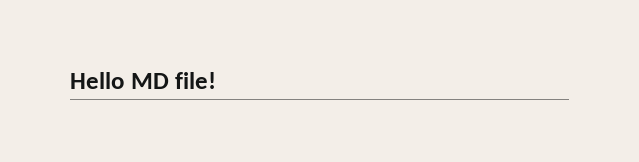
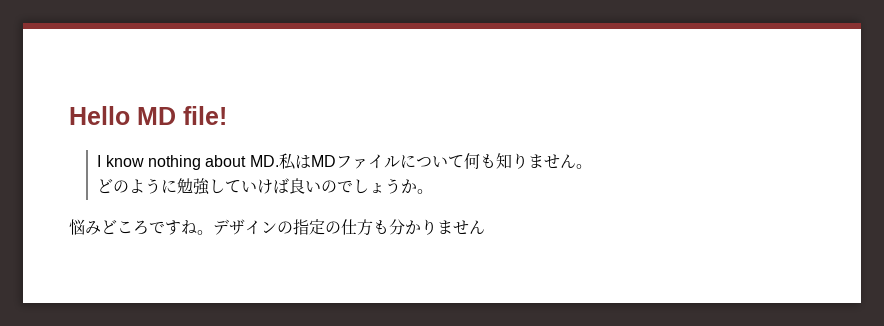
+ I know nothing about MD.私はMDファイルについて何も知りません。
+ どのように勉強していけば良いのでしょうか。
+ 悩みどころですね。デザインの指定の仕方も分かりません

